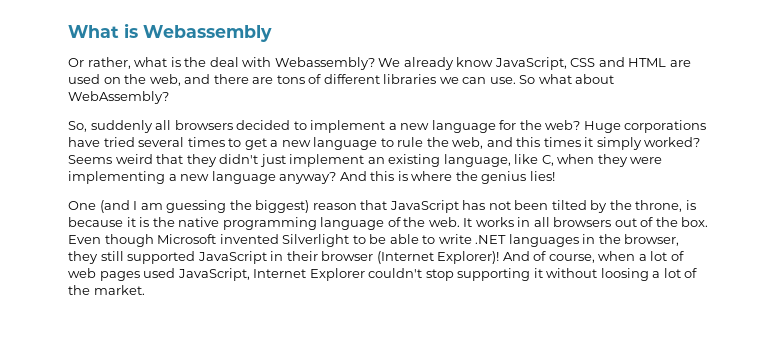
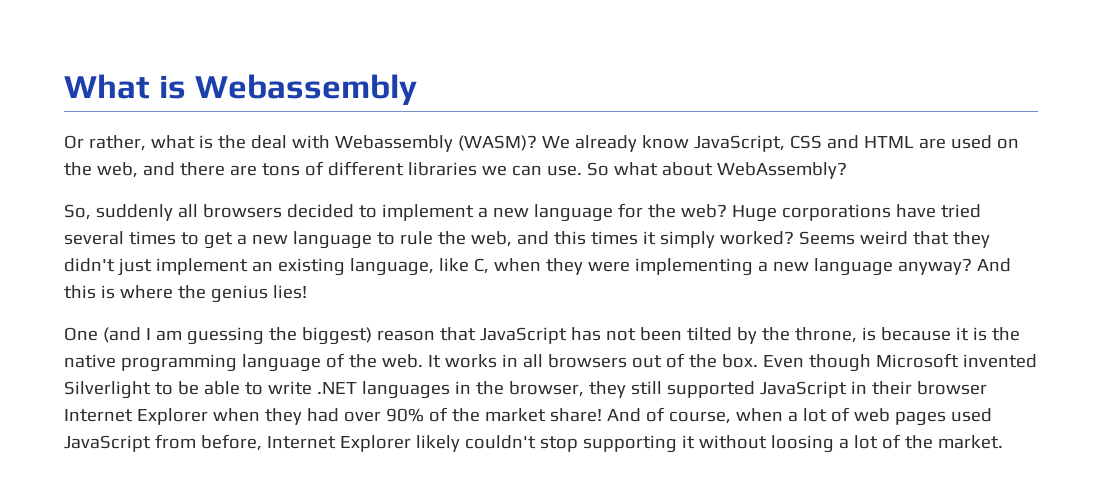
- Or rather, what is the deal with Webassembly?
+ Or rather, what is the deal with Webassembly (WASM)?
- Even though Microsoft invented Silverlight to be able to write .NET languages in the browser, they still supported JavaScript in their browser (Internet Explorer)!
+ Even though Microsoft invented Silverlight to be able to write .NET languages in the browser, they still supported JavaScript in their browser Internet Explorer when they had over 90% of the market share!
- And of course, when a lot of web pages used JavaScript, Internet Explorer couldn't stop supporting it without loosing a lot of the market.
+ And of course, when a lot of web pages used JavaScript from before, Internet Explorer likely couldn't stop supporting it without loosing a lot of the market.

